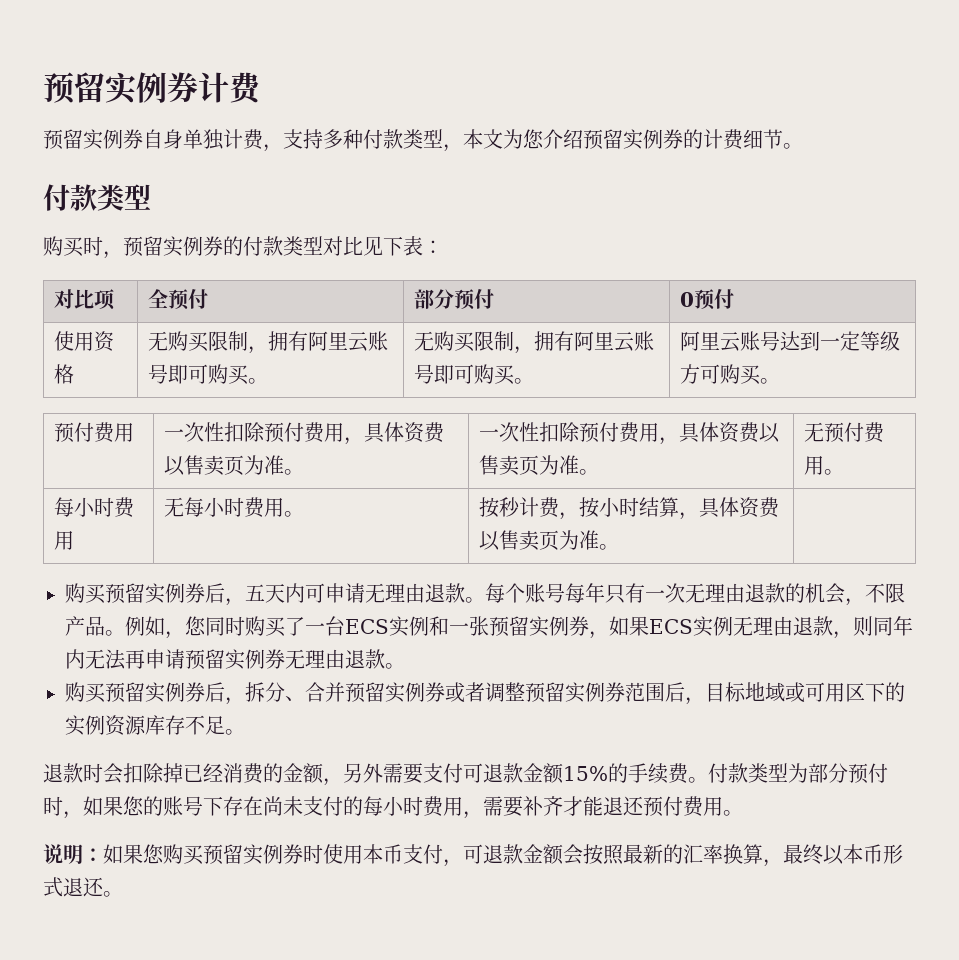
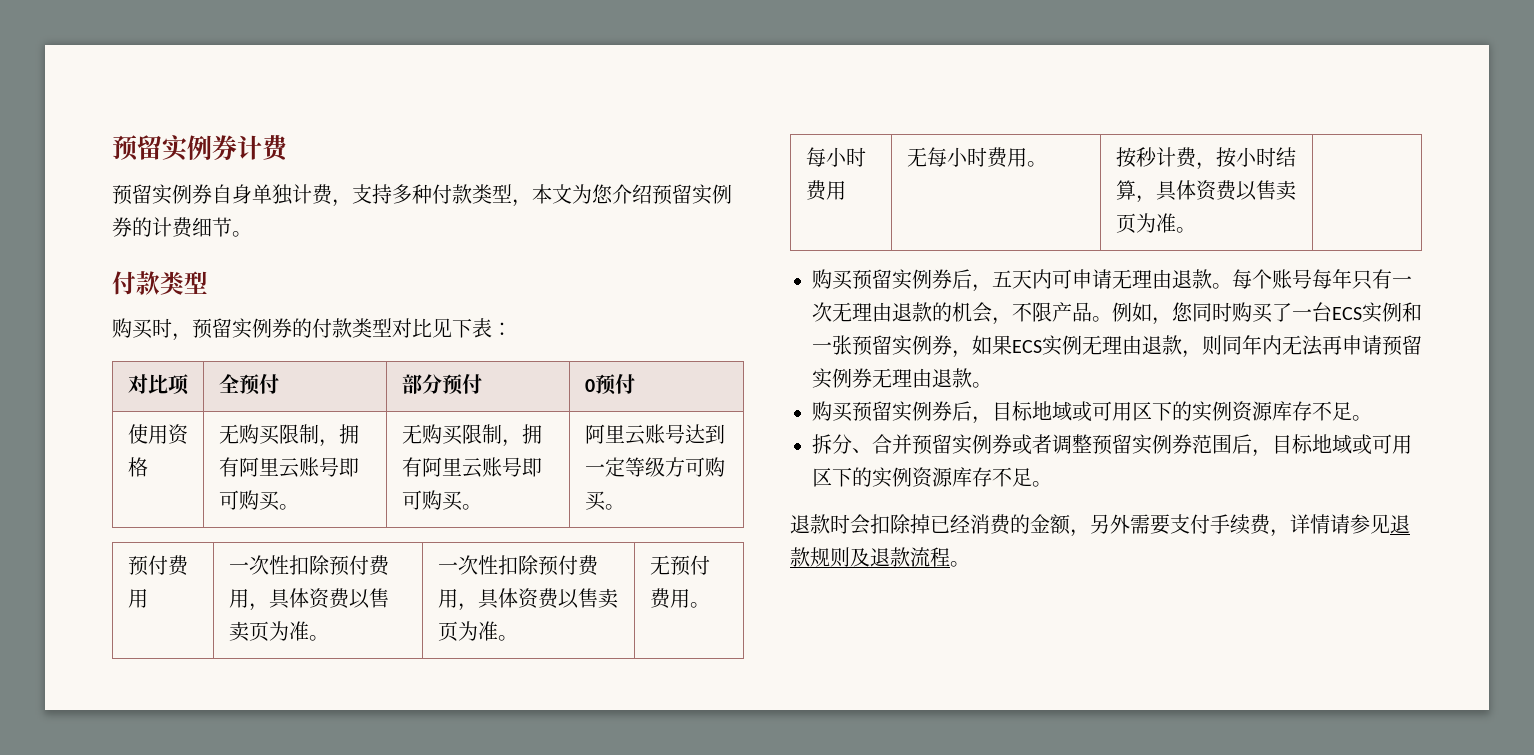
- 购买预留实例券后，拆分、合并预留实例券或者调整预留实例券范围后，目标地域或可用区下的实例资源库存不足。
+ 购买预留实例券后，目标地域或可用区下的实例资源库存不足。
+ 拆分、合并预留实例券或者调整预留实例券范围后，目标地域或可用区下的实例资源库存不足。
- 退款时会扣除掉已经消费的金额，另外需要支付可退款金额15%的手续费。付款类型为部分预付时，如果您的账号下存在尚未支付的每小时费用，需要补齐才能退还预付费用。
- 说明：如果您购买预留实例券时使用本币支付，可退款金额会按照最新的汇率换算，最终以本币形式退还。
+ 退款时会扣除掉已经消费的金额，另外需要支付手续费，详情请参见退款规则及退款流程。

